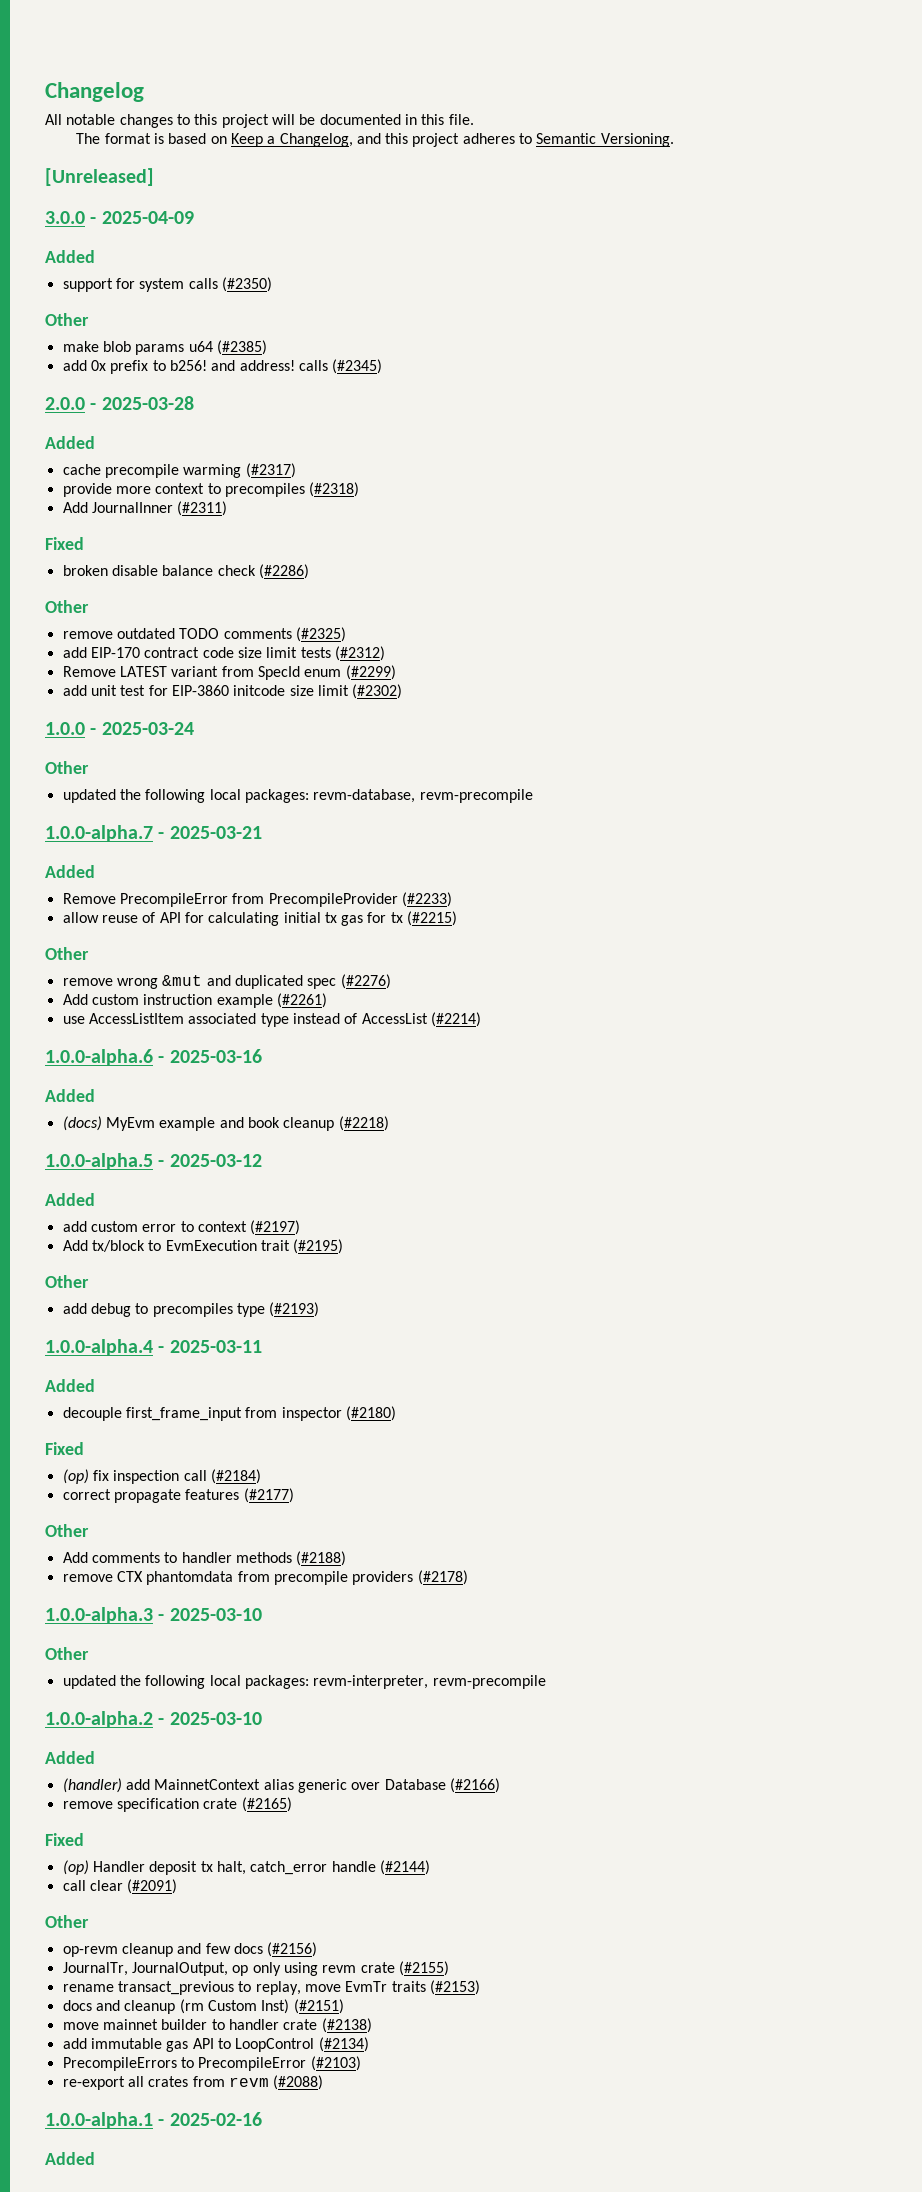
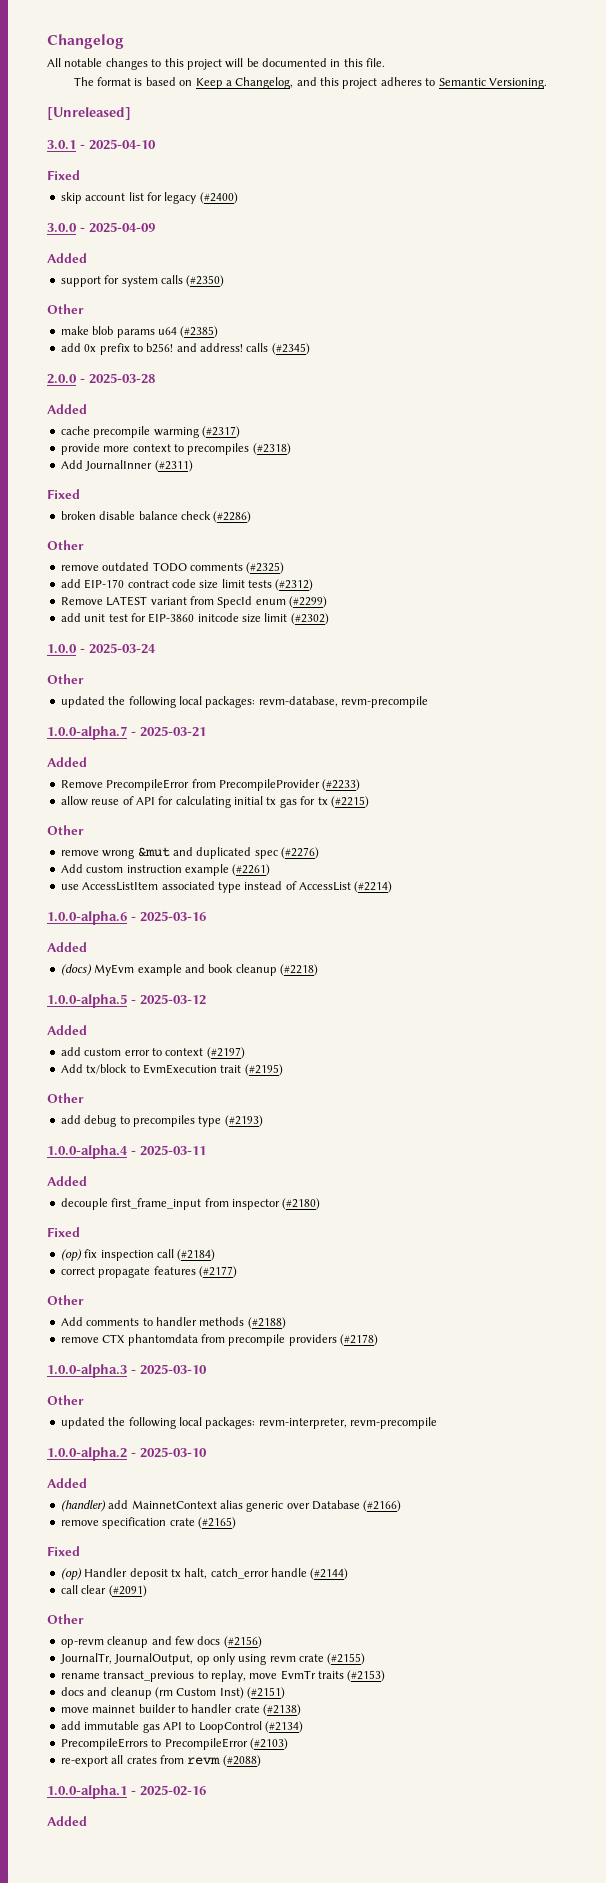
+ 3.0.1 - 2025-04-10
+ Fixed
+ skip account list for legacy (#2400)

